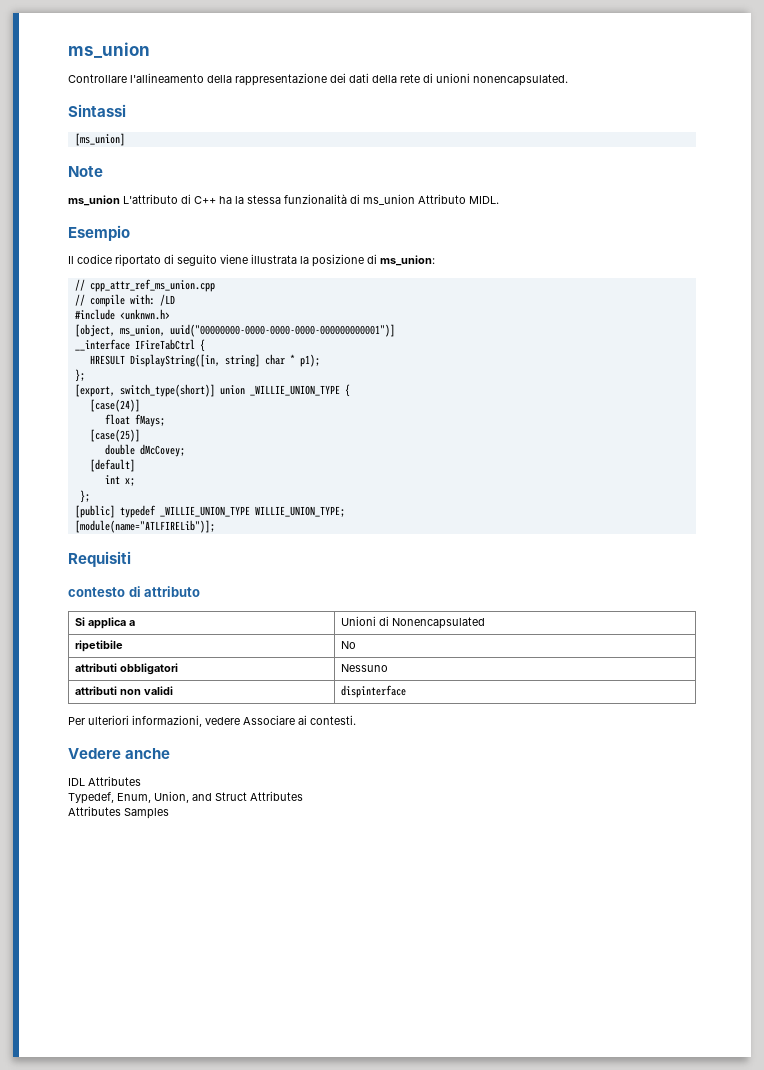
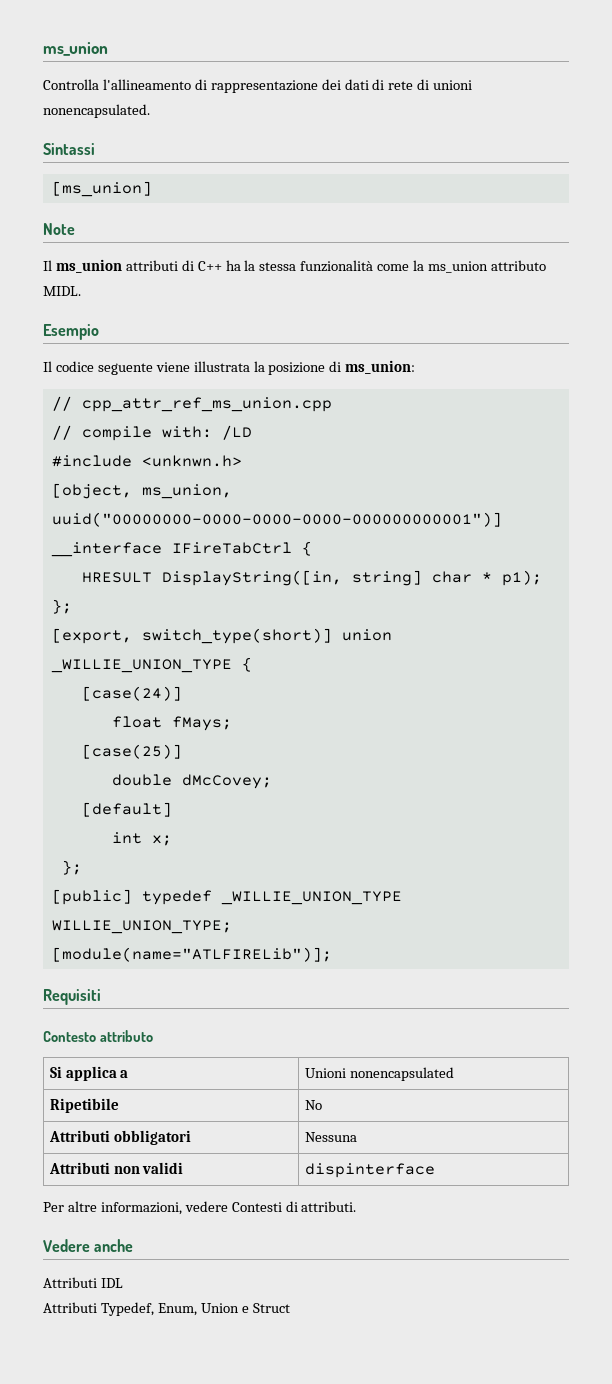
- Controllare l'allineamento della rappresentazione dei dati della rete di unioni nonencapsulated.
+ Controlla l'allineamento di rappresentazione dei dati di rete di unioni nonencapsulated.
- ms_union L'attributo di C++ ha la stessa funzionalità di ms_union Attributo MIDL.
+ Il ms_union attributi di C++ ha la stessa funzionalità come la ms_union attributo MIDL.
- Il codice riportato di seguito viene illustrata la posizione di ms_union:
+ Il codice seguente viene illustrata la posizione di ms_union:
- contesto di attributo
+ Contesto attributo
- Si applica a | Unioni di Nonencapsulated
- ripetibile | No
+ Si applica a | Unioni nonencapsulated
+ Ripetibile | No
- attributi obbligatori | Nessuno
- attributi non validi | dispinterface
+ Attributi obbligatori | Nessuna
+ Attributi non validi | dispinterface
- Per ulteriori informazioni, vedere Associare ai contesti.
+ Per altre informazioni, vedere Contesti di attributi.
- IDL Attributes
- Typedef, Enum, Union, and Struct Attributes
- Attributes Samples
+ Attributi IDL
+ Attributi Typedef, Enum, Union e Struct

